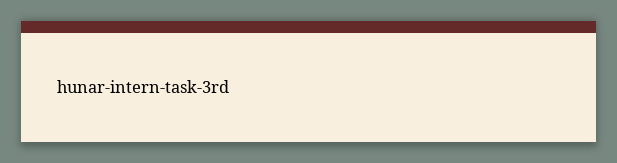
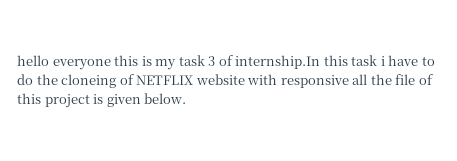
- hunar-intern-task-3rd
+ hello everyone this is my task 3 of internship.In this task i have to do the cloneing of NETFLIX website with responsive all the file of this project is given below.

